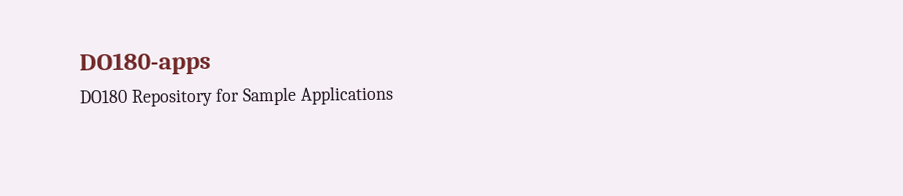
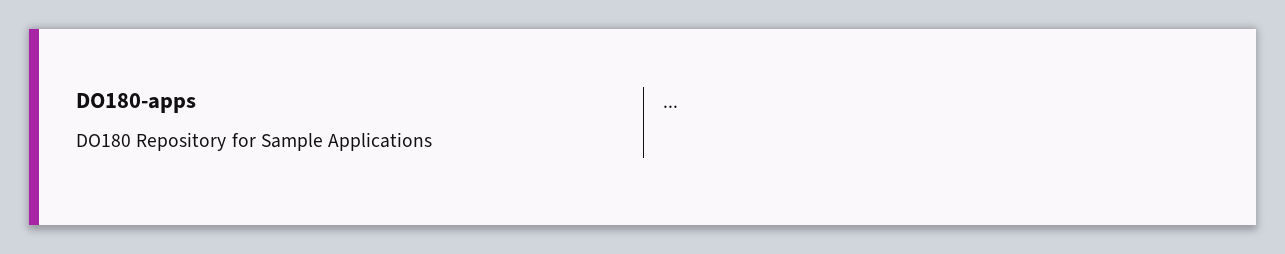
+ ...

